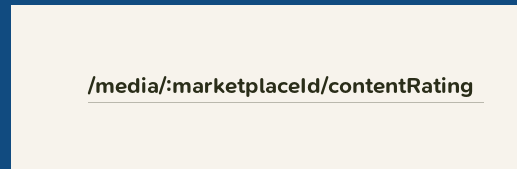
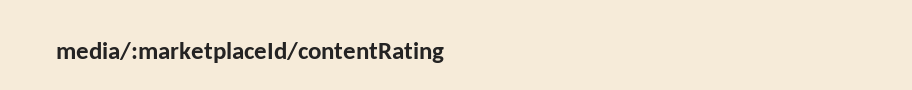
- /media/:marketplaceId/contentRating
+ media/:marketplaceId/contentRating

